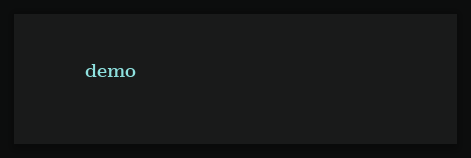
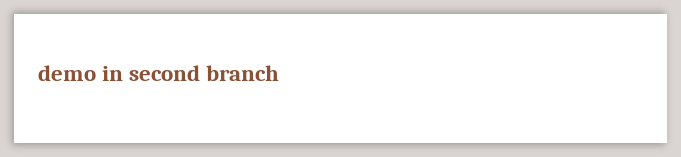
- demo
+ demo in second branch

